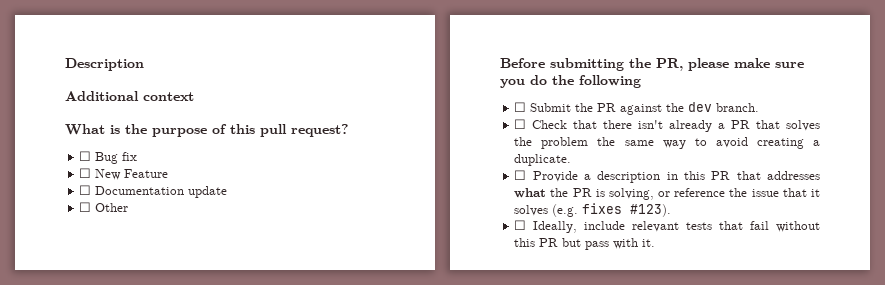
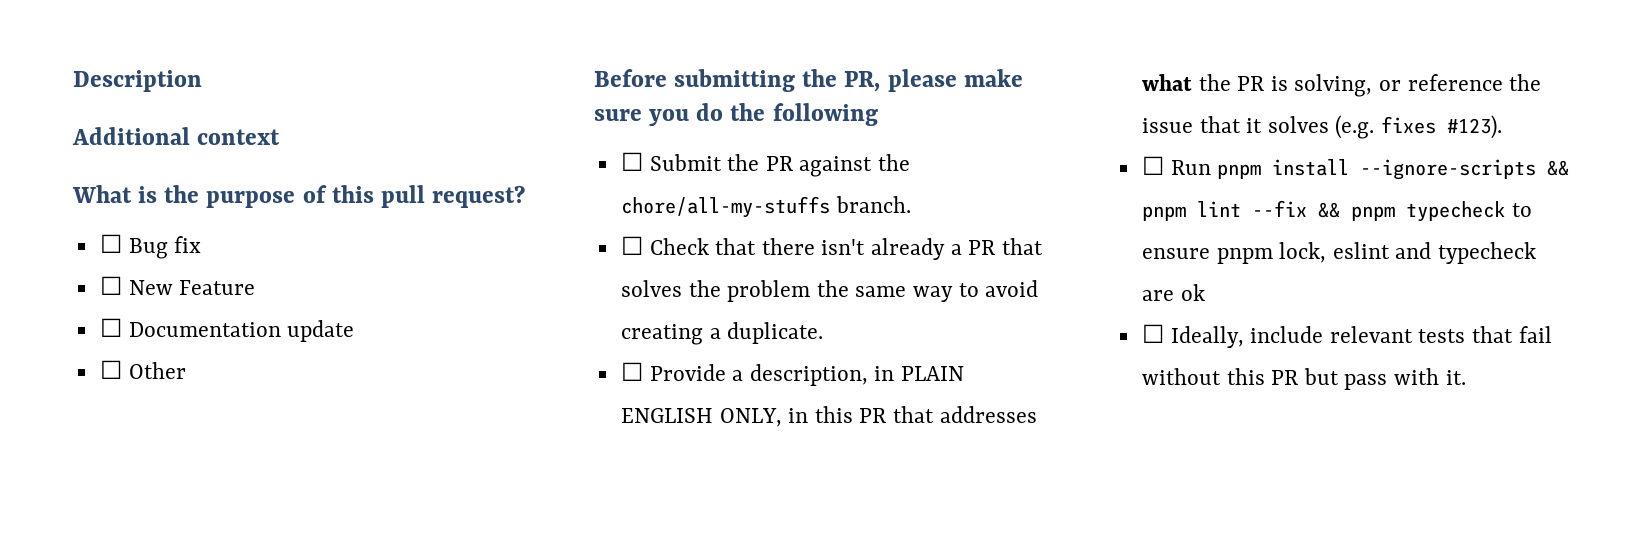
- ☐ Submit the PR against the dev branch.
+ ☐ Submit the PR against the chore/all-my-stuffs branch.
- ☐ Provide a description in this PR that addresses what the PR is solving, or reference the issue that it solves (e.g. fixes #123).
+ ☐ Provide a description, in PLAIN ENGLISH ONLY, in this PR that addresses what the PR is solving, or reference the issue that it solves (e.g. fixes #123).
+ ☐ Run pnpm install --ignore-scripts && pnpm lint --fix && pnpm typecheck to ensure pnpm lock, eslint and typecheck are ok

